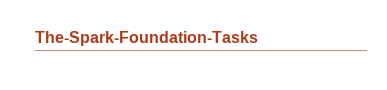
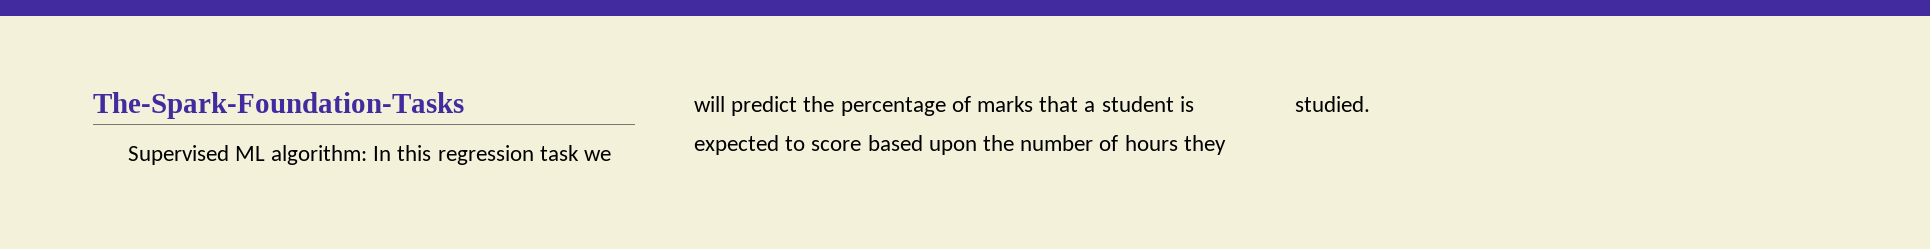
+ Supervised ML algorithm: In this regression task we will predict the percentage of marks that a student is expected to score based upon the number of hours they studied.

